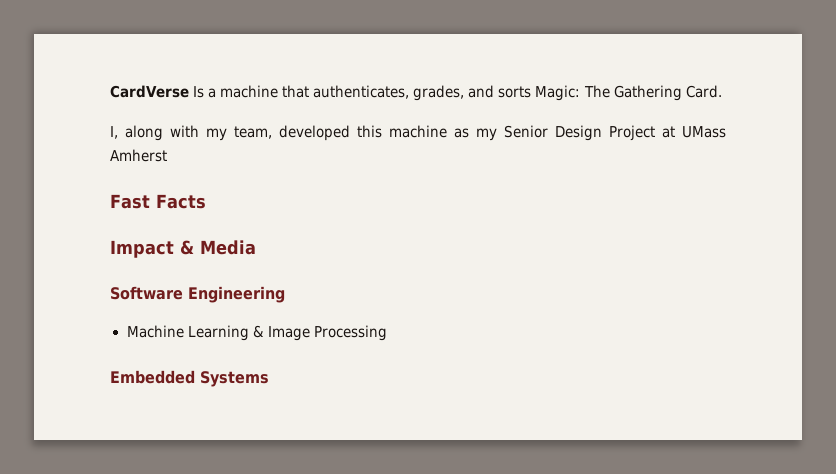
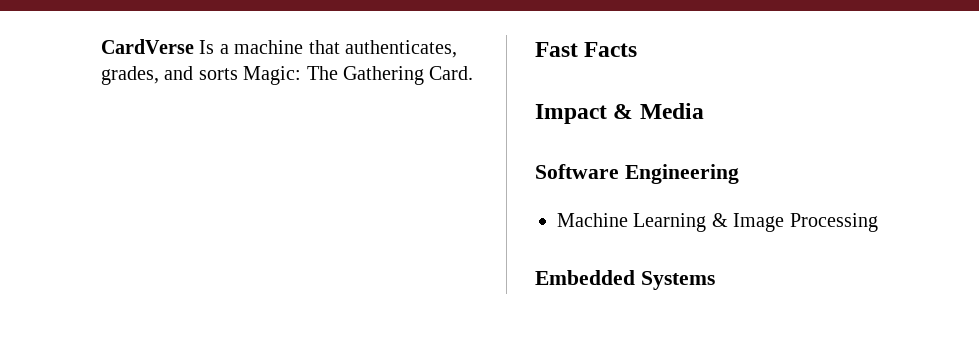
- I, along with my team, developed this machine as my Senior Design Project at UMass Amherst

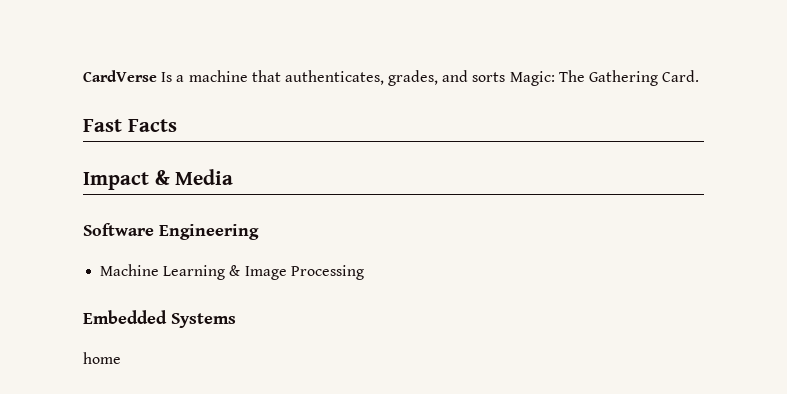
+ home

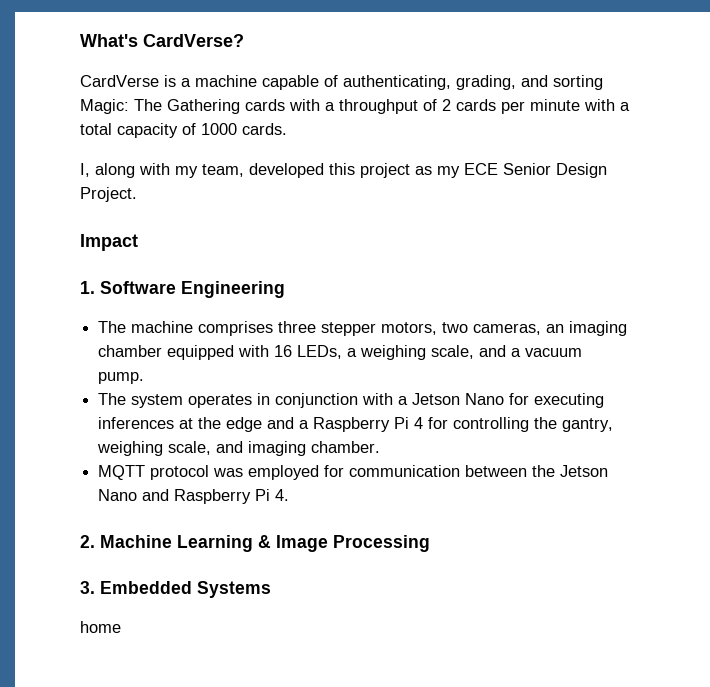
- CardVerse Is a machine that authenticates, grades, and sorts Magic: The Gathering Card.
- Fast Facts
+ What's CardVerse?
+ CardVerse is a machine capable of authenticating, grading, and sorting Magic: The Gathering cards with a throughput of 2 cards per minute with a total capacity of 1000 cards.
+ I, along with my team, developed this project as my ECE Senior Design Project.
- Impact & Media
- Software Engineering
+ Impact
+ 1. Software Engineering
- Machine Learning & Image Processing
+ The machine comprises three stepper motors, two cameras, an imaging chamber equipped with 16 LEDs, a weighing scale, and a vacuum pump.
+ The system operates in conjunction with a Jetson Nano for executing inferences at the edge and a Raspberry Pi 4 for controlling the gantry, weighing scale, and imaging chamber.
+ MQTT protocol was employed for communication between the Jetson Nano and Raspberry Pi 4.
+ 2. Machine Learning & Image Processing
- Embedded Systems
+ 3. Embedded Systems

